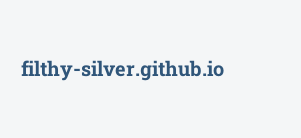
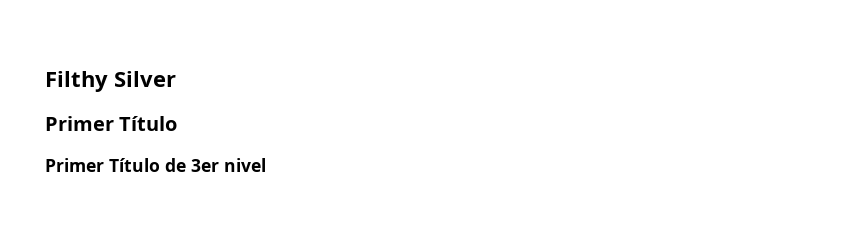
- filthy-silver.github.io
+ Filthy Silver
+ Primer Título
+ Primer Título de 3er nivel

